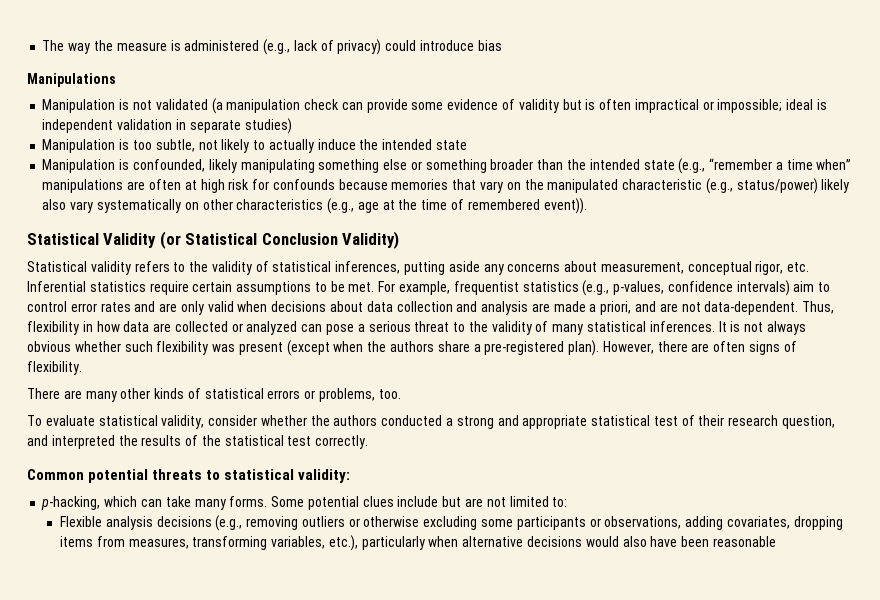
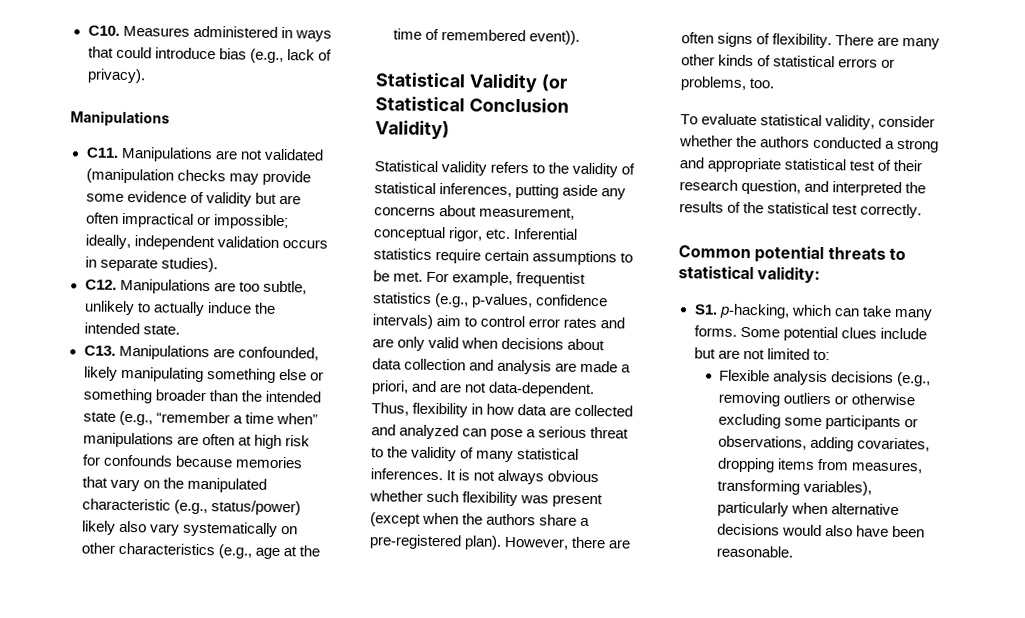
- The way the measure is administered (e.g., lack of privacy) could introduce bias
+ C10. Measures administered in ways that could introduce bias (e.g., lack of privacy).
  Manipulations
- Manipulation is not validated (a manipulation check can provide some evidence of validity but is often impractical or impossible;
+ C11. Manipulations are not validated (manipulation checks may provide some evidence of validity but are often impractical or impossible;
- ideal is independent validation in separate studies)
- Manipulation is too subtle, not likely to actually induce the intended state
- Manipulation is confounded, likely manipulating something else or something broader than the intended state (e.g., “remember a time when” manipulations are often at high risk for confounds because memories that vary on the manipulated characteristic (e.g., status/power) likely also vary systematically on other characteristics (e.g., age at the time of remembered event)).
+ ideally, independent validation occurs in separate studies).
+ C12. Manipulations are too subtle, unlikely to actually induce the intended state.
+ C13. Manipulations are confounded, likely manipulating something else or something broader than the intended state (e.g., “remember a time when” manipulations are often at high risk for confounds because memories that vary on the manipulated characteristic (e.g., status/power) likely also vary systematically on other characteristics (e.g., age at the time of remembered event)).
- Thus, flexibility in how data are collected or analyzed can pose a serious threat to the validity of many statistical inferences.
+ Thus, flexibility in how data are collected and analyzed can pose a serious threat to the validity of many statistical inferences.
- However, there are often signs of flexibility.
- There are many other kinds of statistical errors or problems, too.
+ However, there are often signs of flexibility. There are many other kinds of statistical errors or problems, too.
- p-hacking, which can take many forms.
+ S1. p-hacking, which can take many forms.
- Flexible analysis decisions (e.g., removing outliers or otherwise excluding some participants or observations, adding covariates, dropping items from measures, transforming variables, etc.), particularly when alternative decisions would also have been reasonable
+ Flexible analysis decisions (e.g., removing outliers or otherwise excluding some participants or observations, adding covariates, dropping items from measures, transforming variables), particularly when alternative decisions would also have been reasonable.

